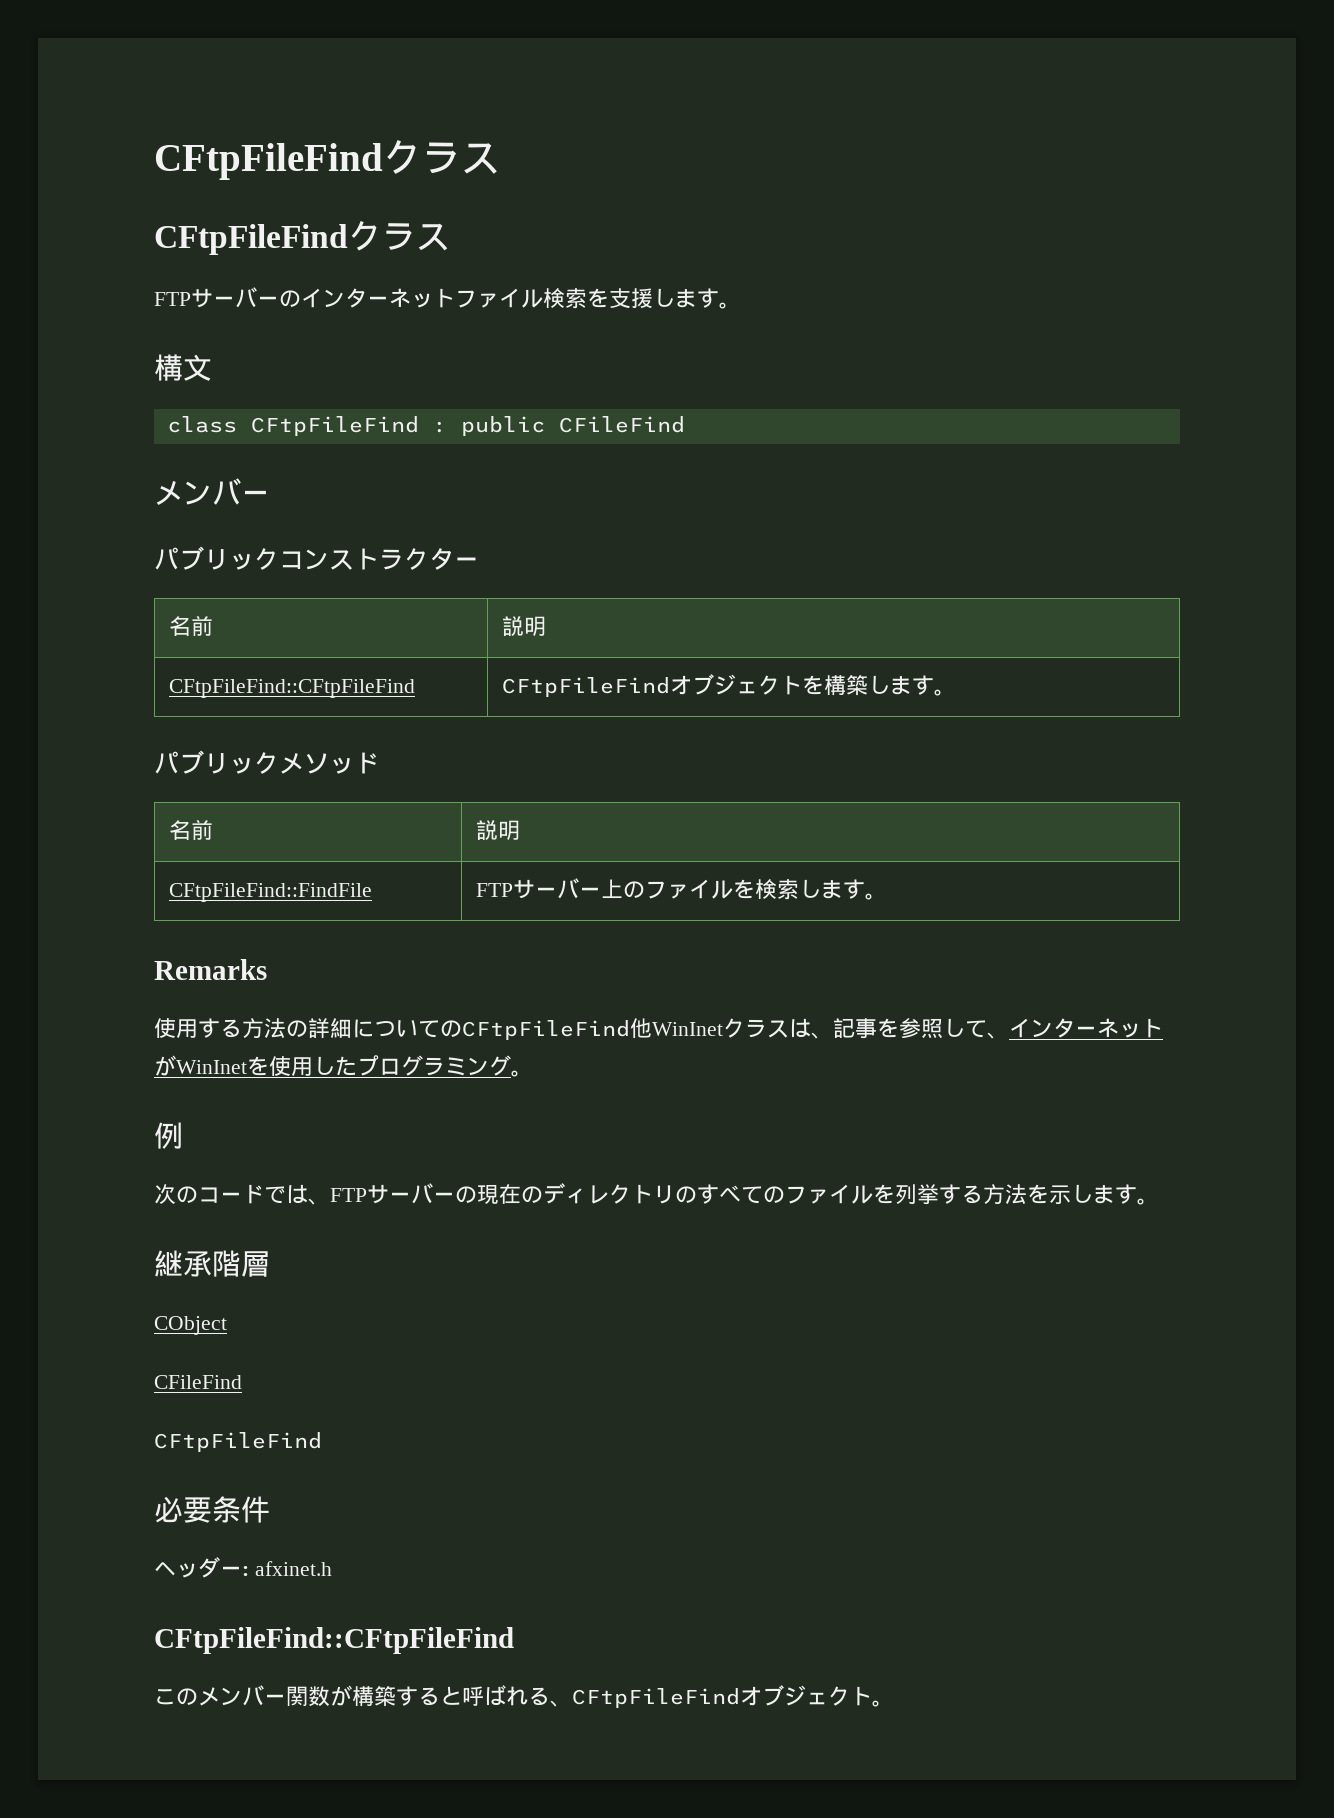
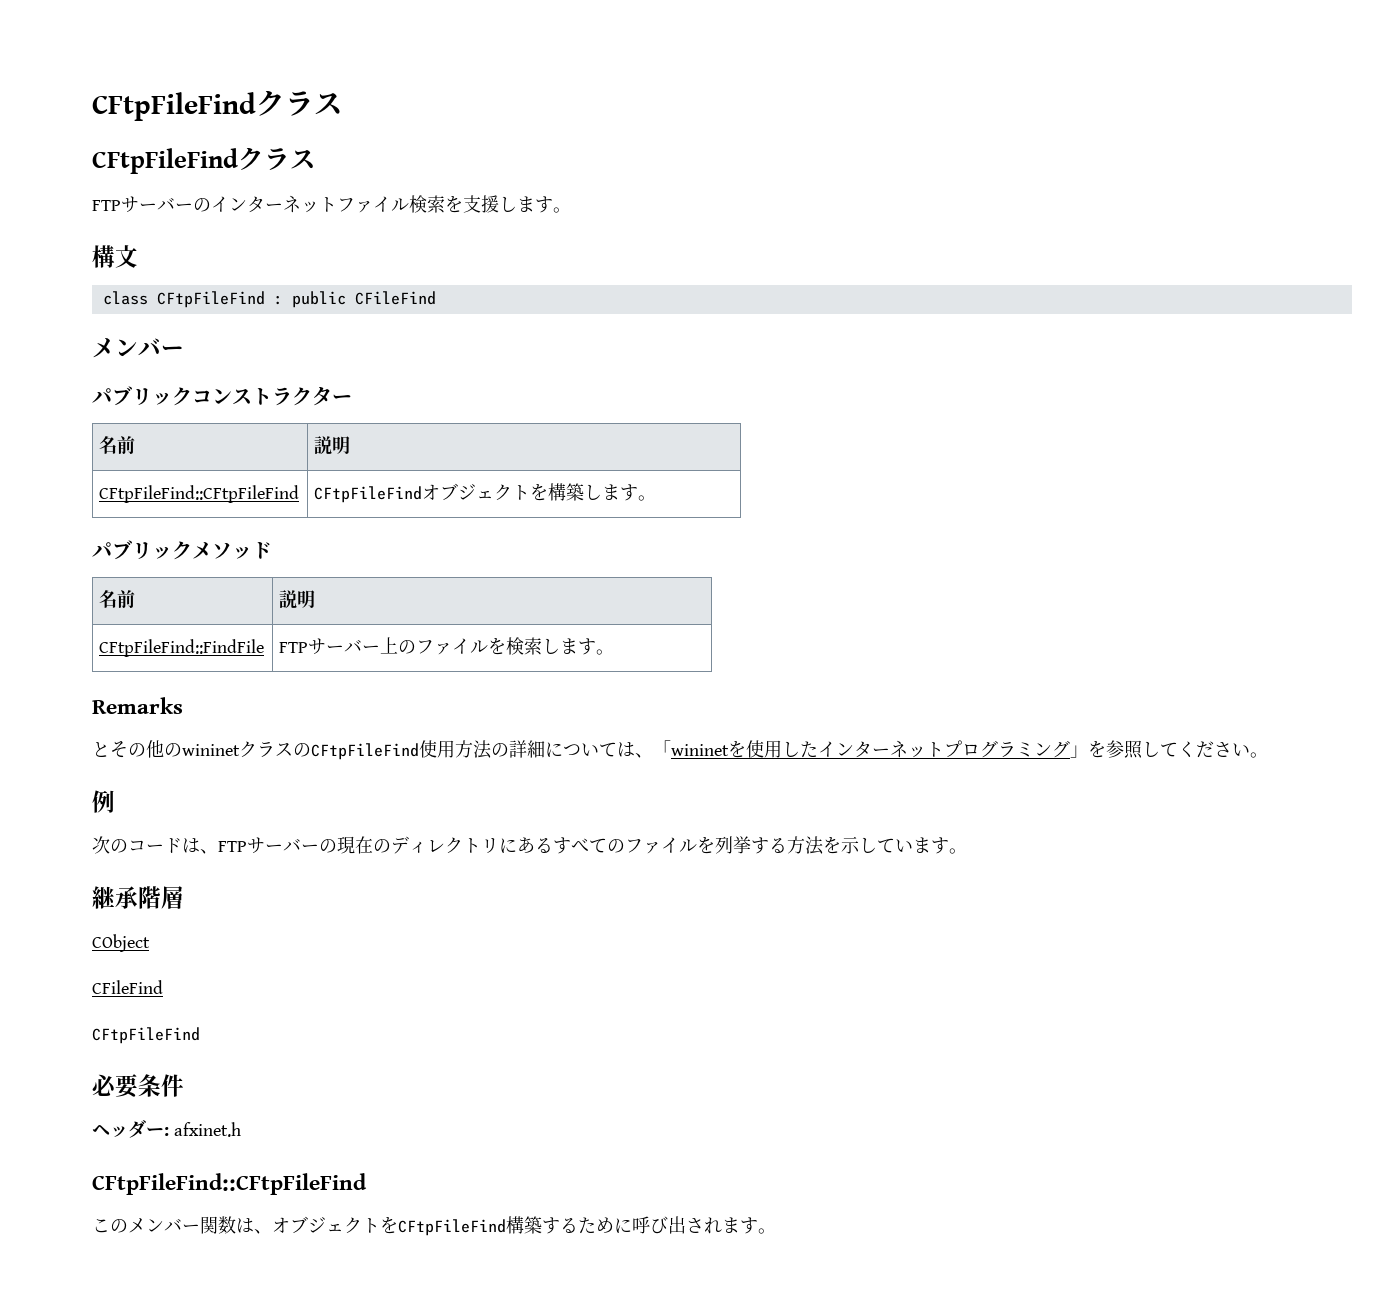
- 使用する方法の詳細についてのCFtpFileFind他WinInetクラスは、記事を参照して、インターネットがWinInetを使用したプログラミング。
+ とその他のwininetクラスのCFtpFileFind使用方法の詳細については、「wininetを使用したインターネットプログラミング」を参照してください。
- 次のコードでは、FTPサーバーの現在のディレクトリのすべてのファイルを列挙する方法を示します。
+ 次のコードは、FTPサーバーの現在のディレクトリにあるすべてのファイルを列挙する方法を示しています。
- このメンバー関数が構築すると呼ばれる、CFtpFileFindオブジェクト。
+ このメンバー関数は、オブジェクトをCFtpFileFind構築するために呼び出されます。

